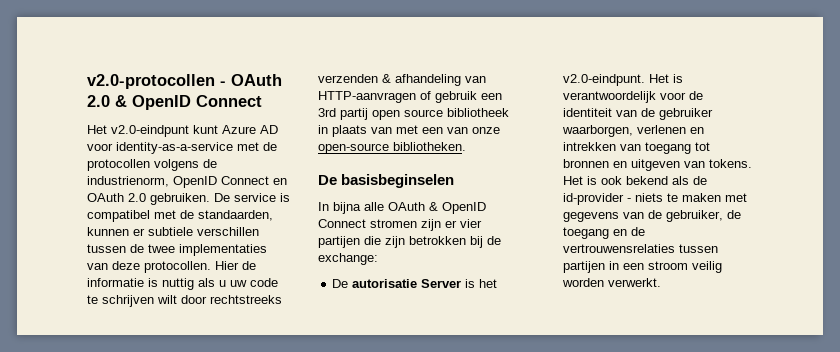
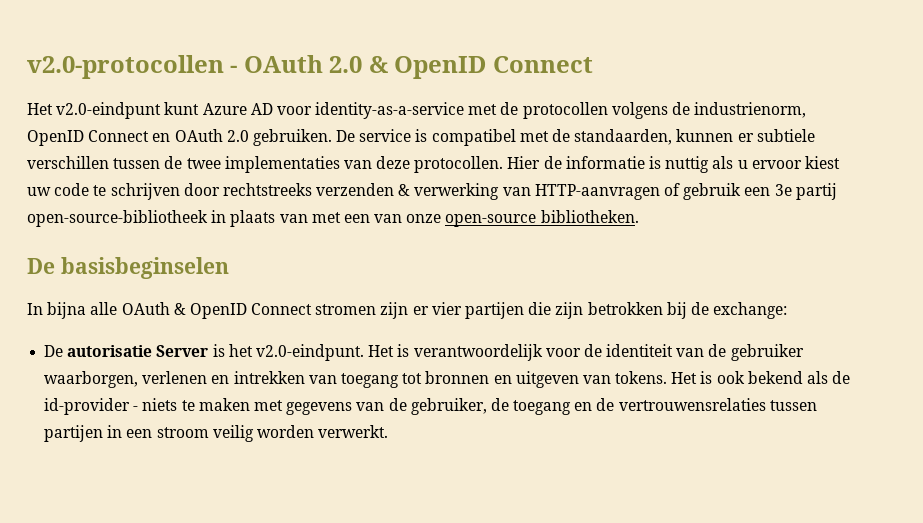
- Hier de informatie is nuttig als u uw code te schrijven wilt door rechtstreeks verzenden & afhandeling van HTTP-aanvragen of gebruik een 3rd partij open source bibliotheek in plaats van met een van onze open-source bibliotheken.
+ Hier de informatie is nuttig als u ervoor kiest uw code te schrijven door rechtstreeks verzenden & verwerking van HTTP-aanvragen of gebruik een 3e partij open-source-bibliotheek in plaats van met een van onze open-source bibliotheken.

